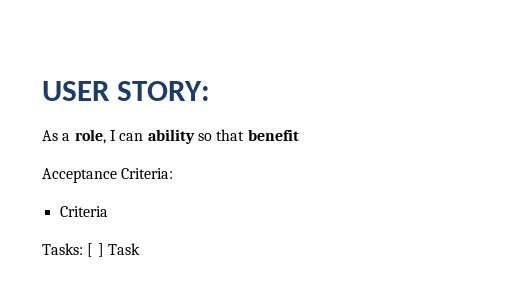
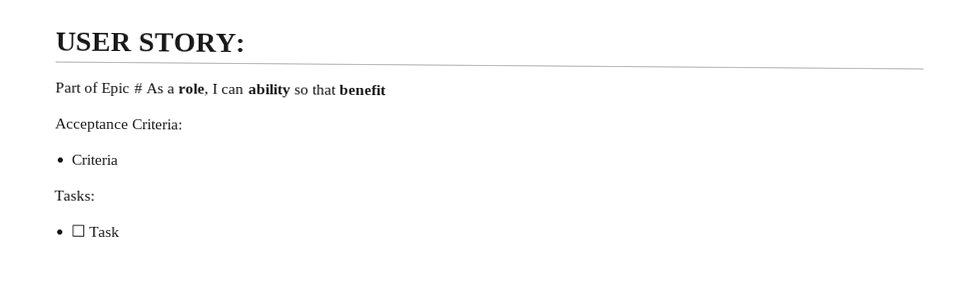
- As a role, I can ability so that benefit
+ Part of Epic # As a role, I can ability so that benefit
- Tasks: [ ] Task
+ Tasks:
+ ☐ Task

